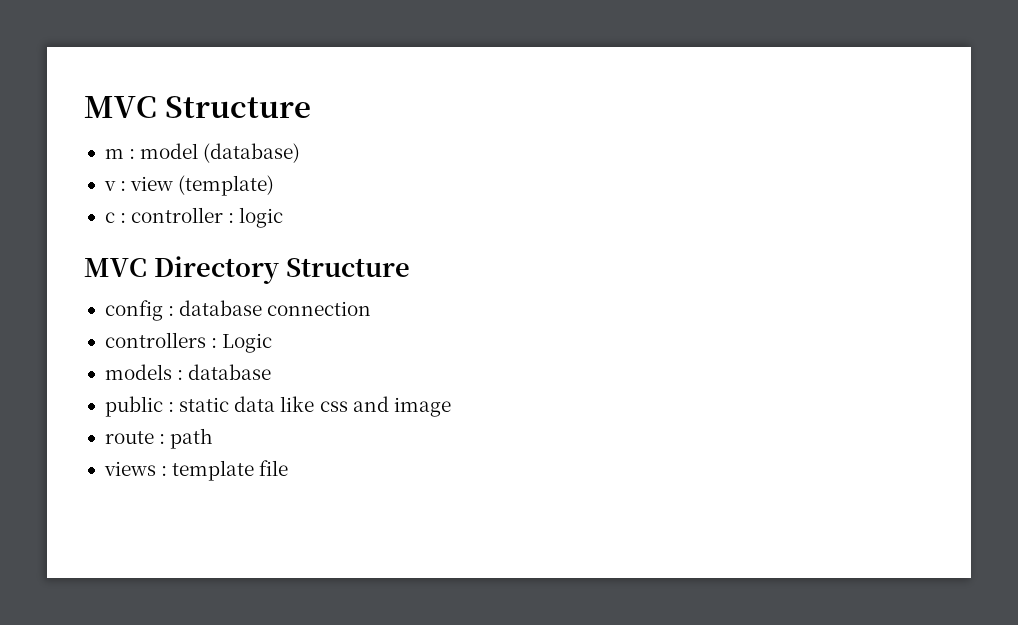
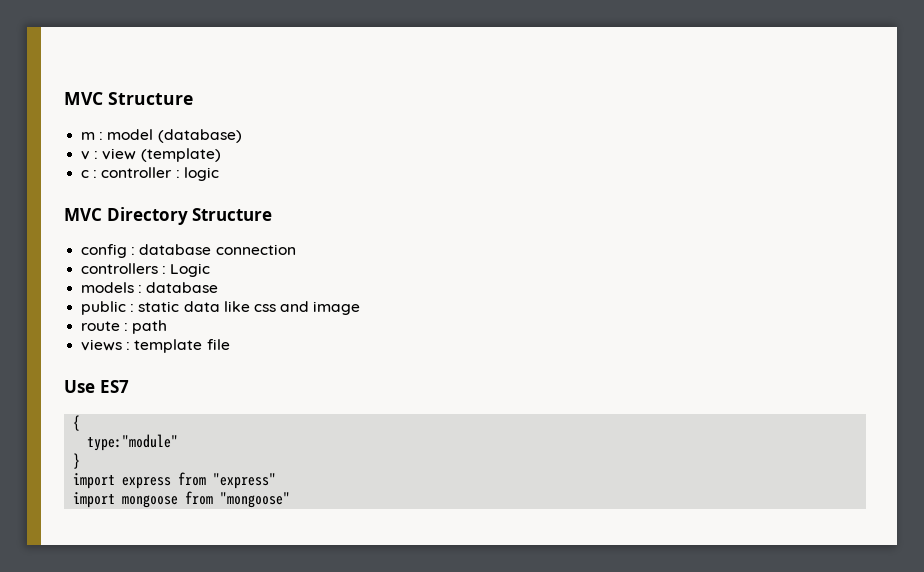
+ Use ES7
+ {
+ type:"module"
+ }
+ import express from "express"
+ import mongoose from "mongoose"

